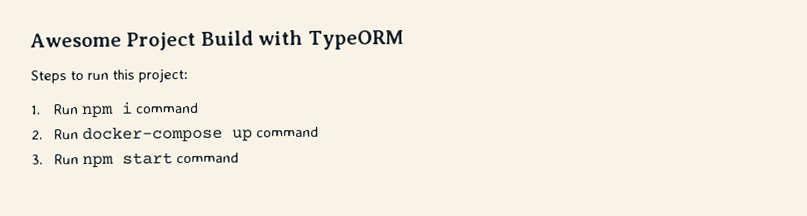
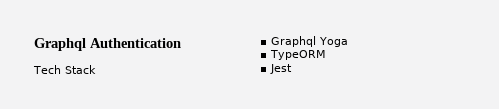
- Awesome Project Build with TypeORM
- Steps to run this project:
- 1. Run npm i command
- 2. Run docker-compose up command
- 3. Run npm start command
+ Graphql Authentication
+ Tech Stack
+ Graphql Yoga
+ TypeORM
+ Jest

